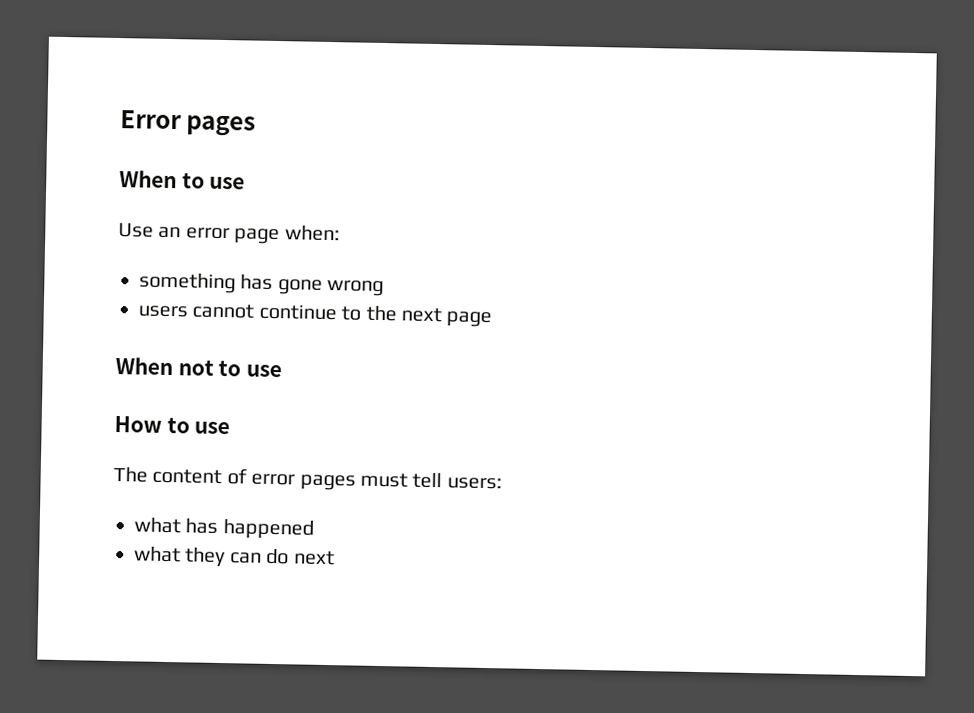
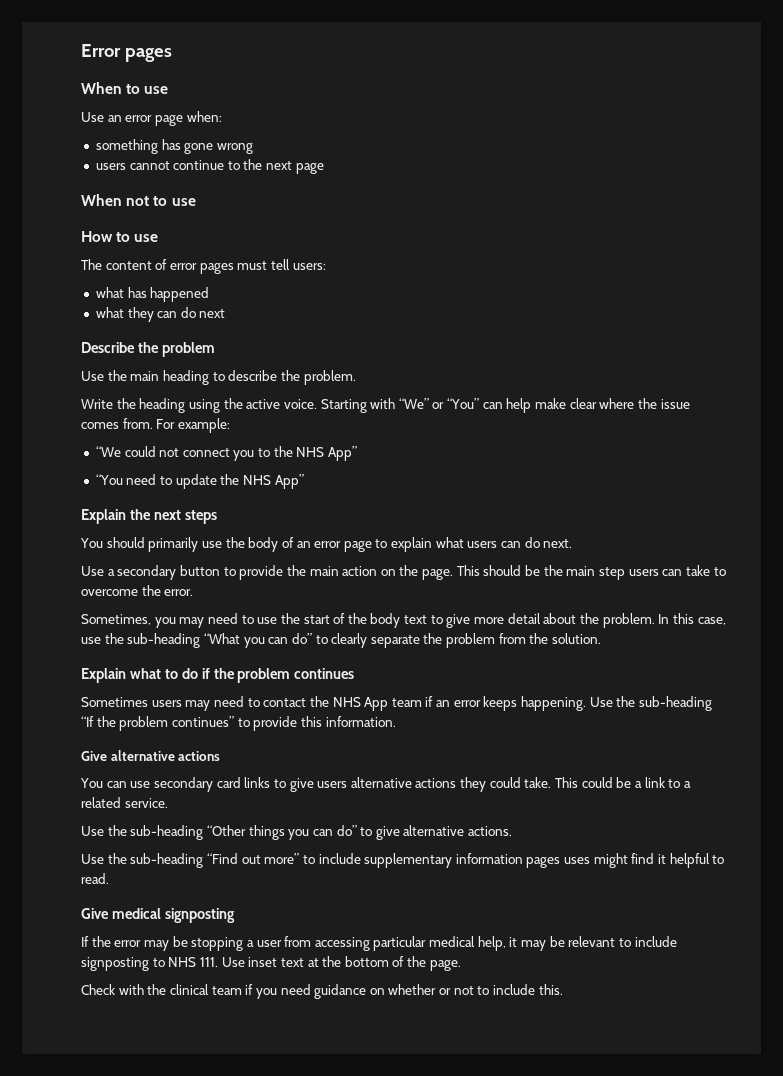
+ Describe the problem
+ Use the main heading to describe the problem.
+ Write the heading using the active voice. Starting with “We” or “You” can help make clear where the issue comes from. For example:
+ “We could not connect you to the NHS App”
+ “You need to update the NHS App”
+ Explain the next steps
+ You should primarily use the body of an error page to explain what users can do next.
+ Use a secondary button to provide the main action on the page. This should be the main step users can take to overcome the error.
+ Sometimes, you may need to use the start of the body text to give more detail about the problem. In this case, use the sub-heading “What you can do” to clearly separate the problem from the solution.
+ Explain what to do if the problem continues
+ Sometimes users may need to contact the NHS App team if an error keeps happening. Use the sub-heading “If the problem continues” to provide this information.
+ Give alternative actions
+ You can use secondary card links to give users alternative actions they could take. This could be a link to a related service.
+ Use the sub-heading “Other things you can do” to give alternative actions.
+ Use the sub-heading “Find out more” to include supplementary information pages uses might find it helpful to read.
+ Give medical signposting
+ If the error may be stopping a user from accessing particular medical help, it may be relevant to include signposting to NHS 111. Use inset text at the bottom of the page.
+ Check with the clinical team if you need guidance on whether or not to include this.

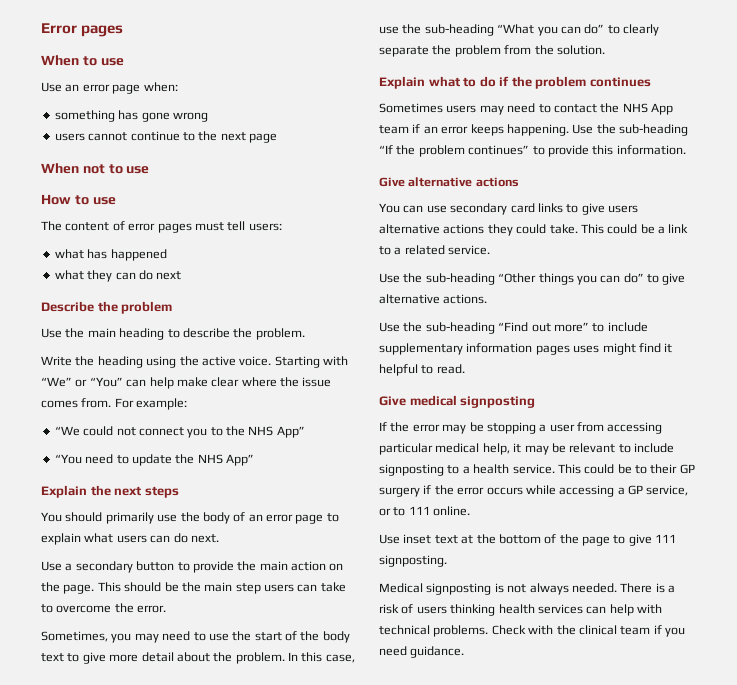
- If the error may be stopping a user from accessing particular medical help, it may be relevant to include signposting to NHS 111. Use inset text at the bottom of the page.
- Check with the clinical team if you need guidance on whether or not to include this.
+ If the error may be stopping a user from accessing particular medical help, it may be relevant to include signposting to a health service. This could be to their GP surgery if the error occurs while accessing a GP service, or to 111 online.
+ Use inset text at the bottom of the page to give 111 signposting.
+ Medical signposting is not always needed. There is a risk of users thinking health services can help with technical problems. Check with the clinical team if you need guidance.

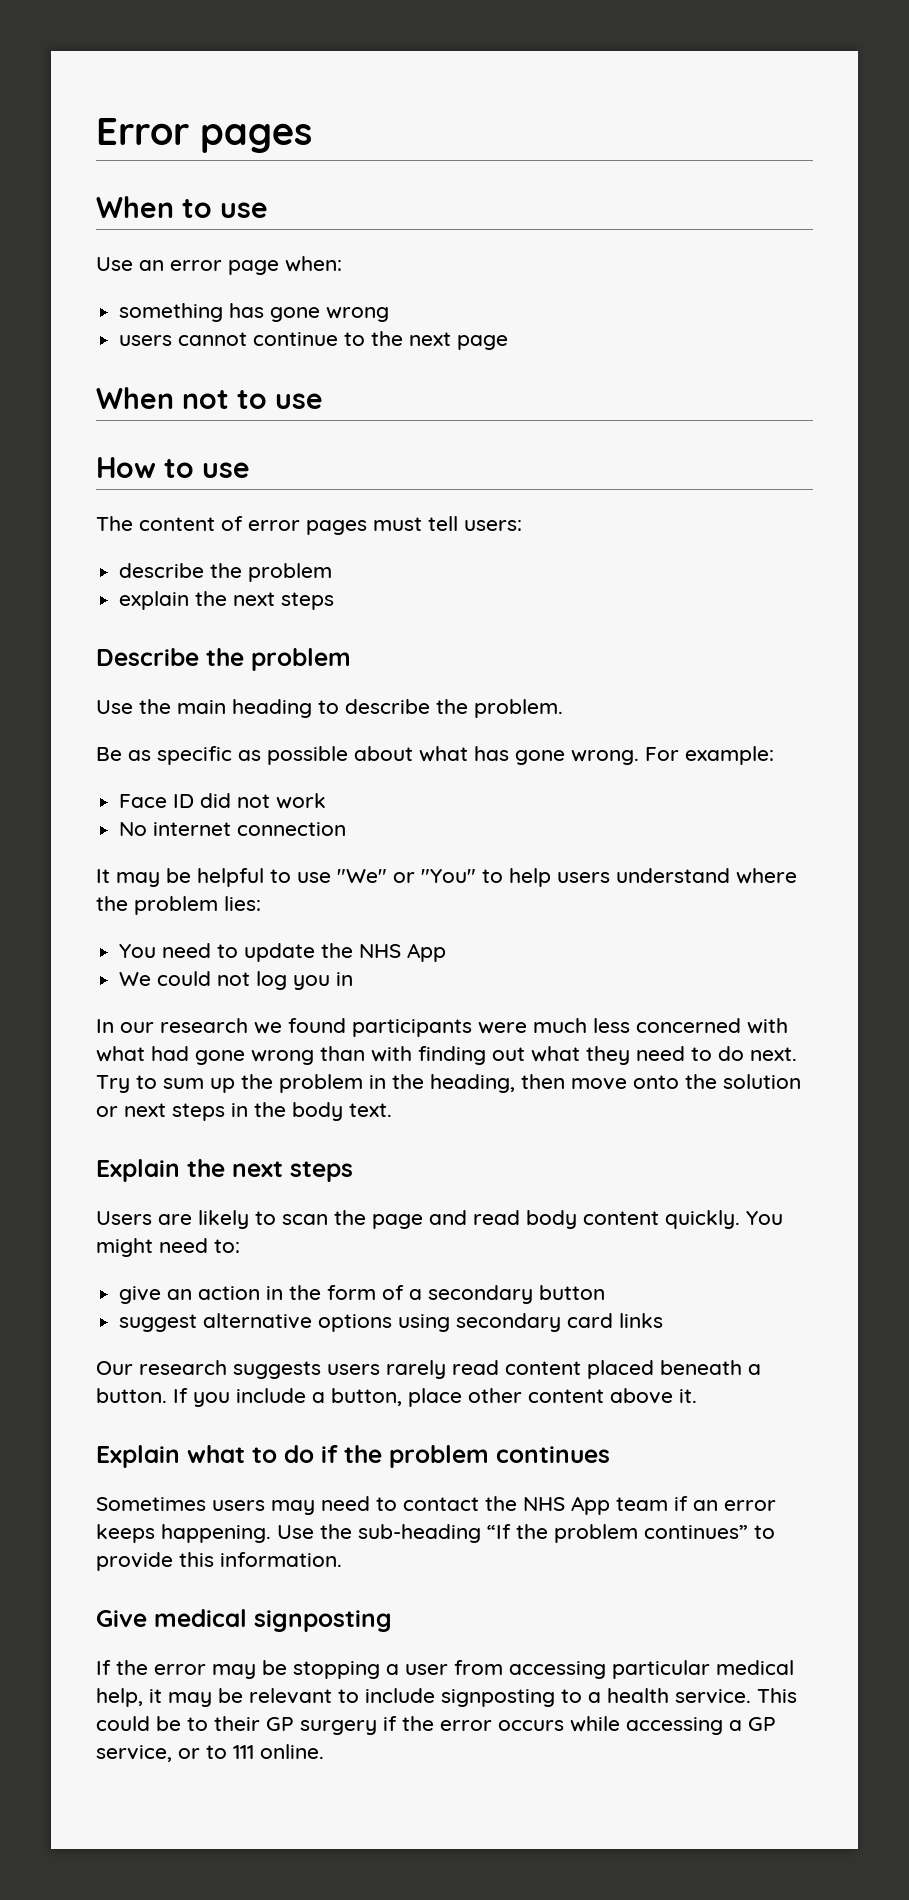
- what has happened
- what they can do next
+ describe the problem
+ explain the next steps
- Write the heading using the active voice. Starting with “We” or “You” can help make clear where the issue comes from. For example:
- “We could not connect you to the NHS App”
- “You need to update the NHS App”
+ Be as specific as possible about what has gone wrong. For example:
+ Face ID did not work
+ No internet connection
+ It may be helpful to use "We" or "You" to help users understand where the problem lies:
+ You need to update the NHS App
+ We could not log you in
+ In our research we found participants were much less concerned with what had gone wrong than with finding out what they need to do next. Try to sum up the problem in the heading, then move onto the solution or next steps in the body text.
  Explain the next steps
- You should primarily use the body of an error page to explain what users can do next.
- Use a secondary button to provide the main action on the page. This should be the main step users can take to overcome the error.
- Sometimes, you may need to use the start of the body text to give more detail about the problem. In this case, use the sub-heading “What you can do” to clearly separate the problem from the solution.
+ Users are likely to scan the page and read body content quickly. You might need to:
+ give an action in the form of a secondary button
+ suggest alternative options using secondary card links
+ Our research suggests users rarely read content placed beneath a button. If you include a button, place other content above it.
- Give alternative actions
- You can use secondary card links to give users alternative actions they could take. This could be a link to a related service.
- Use the sub-heading “Other things you can do” to give alternative actions.
- Use the sub-heading “Find out more” to include supplementary information pages uses might find it helpful to read.
- Use inset text at the bottom of the page to give 111 signposting.
- Medical signposting is not always needed. There is a risk of users thinking health services can help with technical problems. Check with the clinical team if you need guidance.

